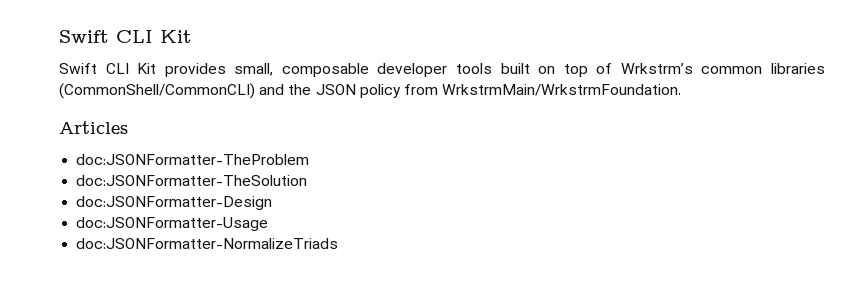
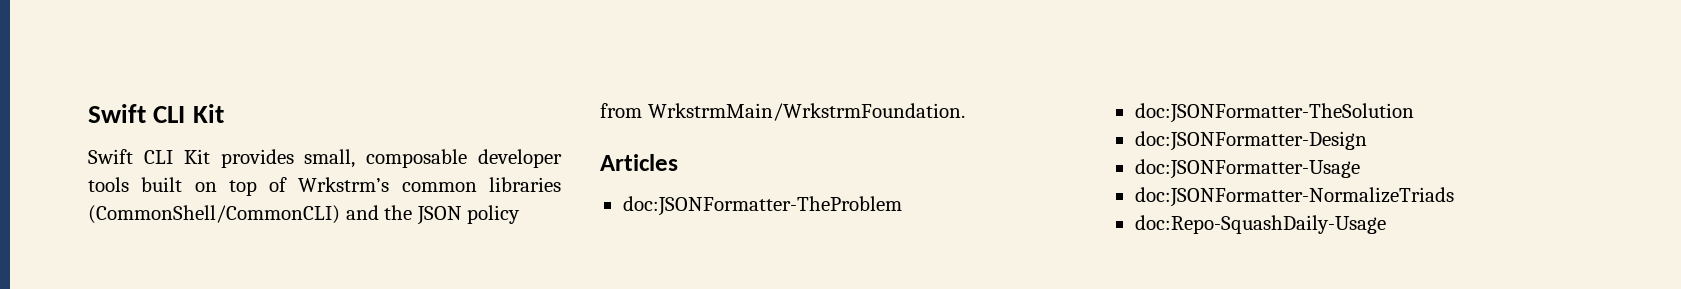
+ doc:Repo-SquashDaily-Usage

